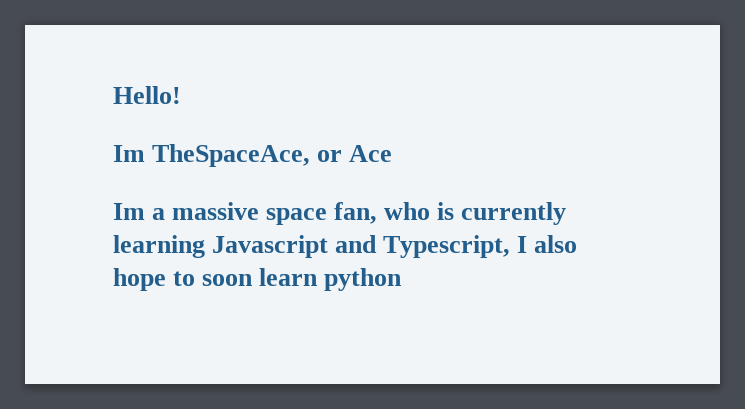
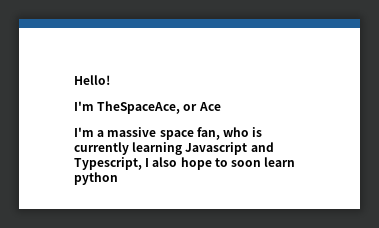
- Im TheSpaceAce, or Ace
+ I'm TheSpaceAce, or Ace
- Im a massive space fan, who is currently learning Javascript and Typescript, I also hope to soon learn python
+ I'm a massive space fan, who is currently learning Javascript and Typescript, I also hope to soon learn python

